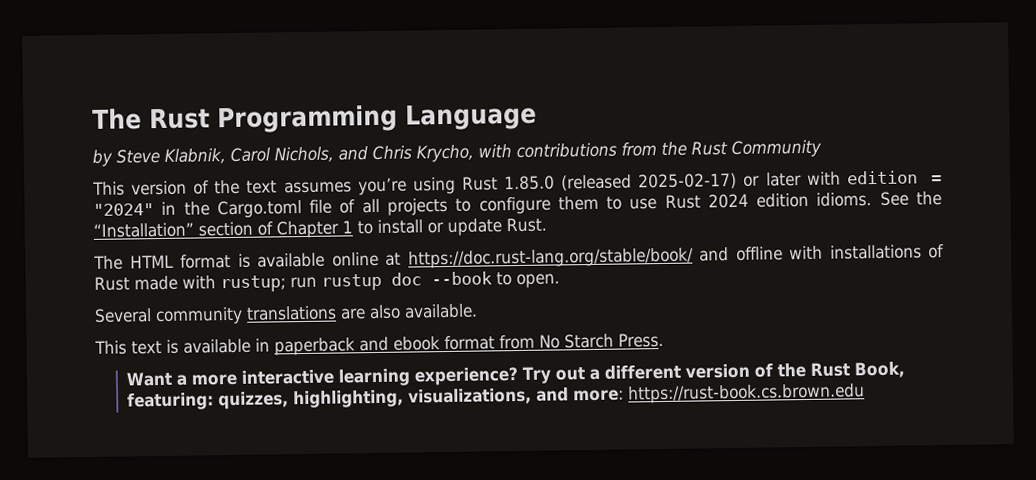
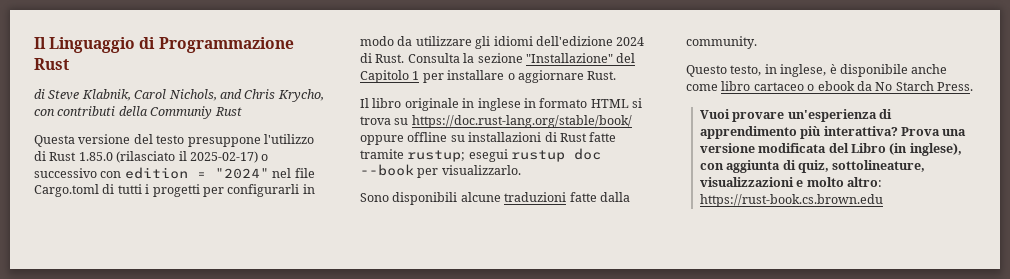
- The Rust Programming Language
- by Steve Klabnik, Carol Nichols, and Chris Krycho, with contributions from the Rust Community
- This version of the text assumes you’re using Rust 1.85.0 (released 2025-02-17) or later with edition = "2024" in the Cargo.toml file of all projects to configure them to use Rust 2024 edition idioms. See the “Installation” section of Chapter 1 to install or update Rust.
- The HTML format is available online at https://doc.rust-lang.org/stable/book/ and offline with installations of Rust made with rustup; run rustup doc --book to open.
- Several community translations are also available.
- This text is available in paperback and ebook format from No Starch Press.
- Want a more interactive learning experience? Try out a different version of the Rust Book, featuring: quizzes, highlighting, visualizations, and more: https://rust-book.cs.brown.edu
+ Il Linguaggio di Programmazione Rust
+ di Steve Klabnik, Carol Nichols, and Chris Krycho, con contributi della Communiy Rust
+ Questa versione del testo presuppone l'utilizzo di Rust 1.85.0 (rilasciato il 2025-02-17) o successivo con edition = "2024" nel file Cargo.toml di tutti i progetti per configurarli in modo da utilizzare gli idiomi dell'edizione 2024 di Rust. Consulta la sezione "Installazione" del Capitolo 1 per installare o aggiornare Rust.
+ Il libro originale in inglese in formato HTML si trova su https://doc.rust-lang.org/stable/book/ oppure offline su installazioni di Rust fatte tramite rustup; esegui rustup doc --book per visualizzarlo.
+ Sono disponibili alcune traduzioni fatte dalla community.
+ Questo testo, in inglese, è disponibile anche come libro cartaceo o ebook da No Starch Press.
+ Vuoi provare un'esperienza di apprendimento più interattiva? Prova una versione modificata del Libro (in inglese), con aggiunta di quiz, sottolineature, visualizzazioni e molto altro: https://rust-book.cs.brown.edu

